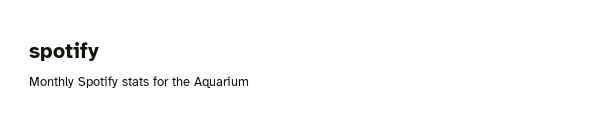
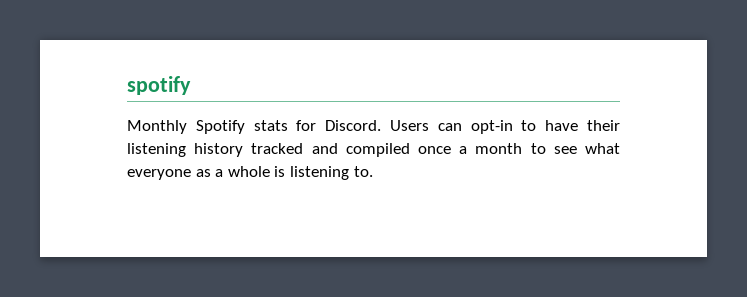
- Monthly Spotify stats for the Aquarium
+ Monthly Spotify stats for Discord. Users can opt-in to have their listening history tracked and compiled once a month to see what everyone as a whole is listening to.

